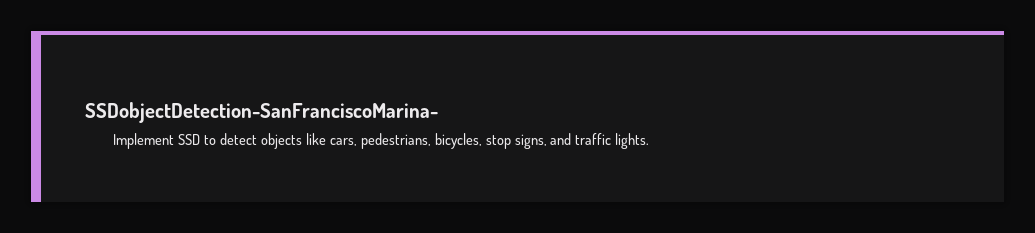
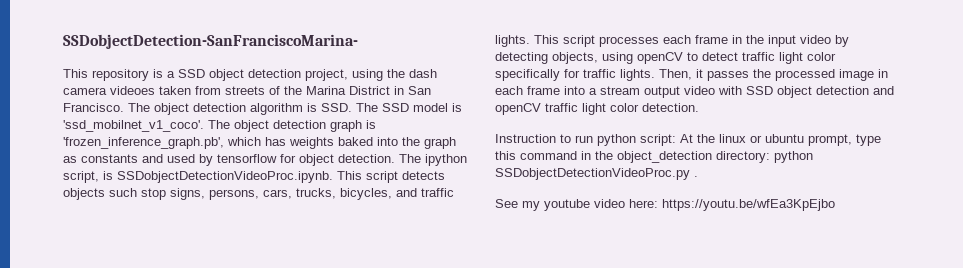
- Implement SSD to detect objects like cars, pedestrians, bicycles, stop signs, and traffic lights.
+ This repository is a SSD object detection project, using the dash camera videoes taken from streets of the Marina District in San Francisco. The object detection algorithm is SSD. The SSD model is 'ssd_mobilnet_v1_coco'. The object detection graph is 'frozen_inference_graph.pb', which has weights baked into the graph as constants and used by tensorflow for object detection. The ipython script, is SSDobjectDetectionVideoProc.ipynb. This script detects objects such stop signs, persons, cars, trucks, bicycles, and traffic lights. This script processes each frame in the input video by detecting objects, using openCV to detect traffic light color specifically for traffic lights. Then, it passes the processed image in each frame into a stream output video with SSD object detection and openCV traffic light color detection.
+ Instruction to run python script: At the linux or ubuntu prompt, type this command in the object_detection directory: python SSDobjectDetectionVideoProc.py .
+ See my youtube video here: https://youtu.be/wfEa3KpEjbo

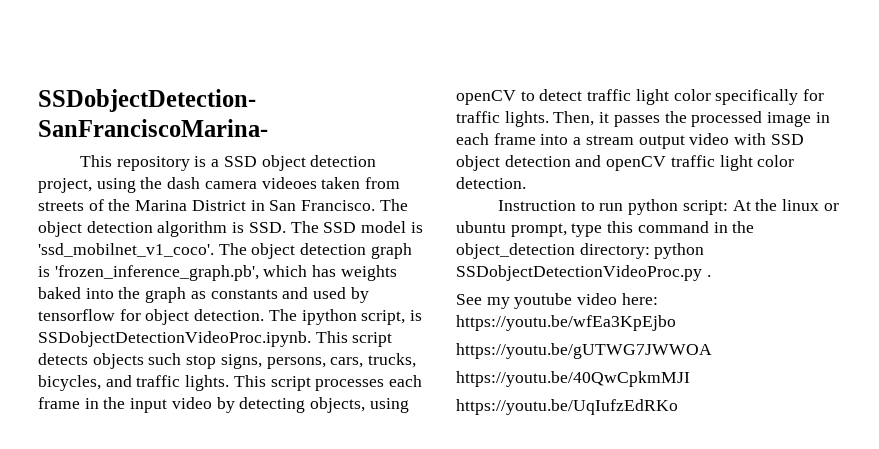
+ https://youtu.be/gUTWG7JWWOA
+ https://youtu.be/40QwCpkmMJI
+ https://youtu.be/UqIufzEdRKo

